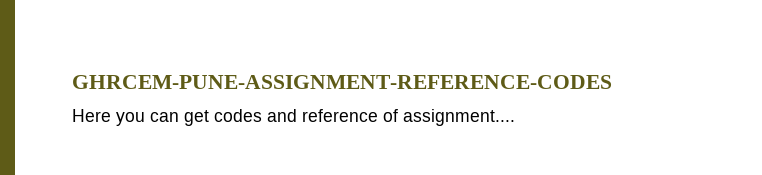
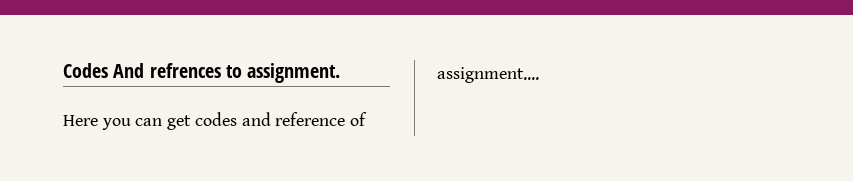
- GHRCEM-PUNE-ASSIGNMENT-REFERENCE-CODES
+ Codes And refrences to assignment.

